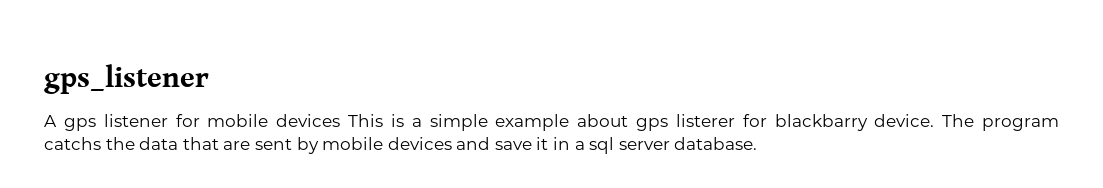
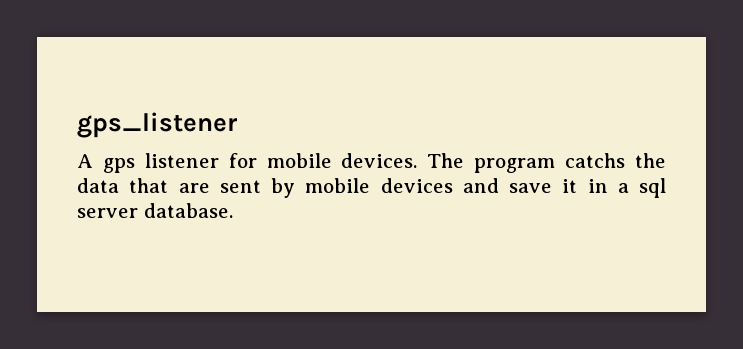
- A gps listener for mobile devices This is a simple example about gps listerer for blackbarry device.
+ A gps listener for mobile devices.

